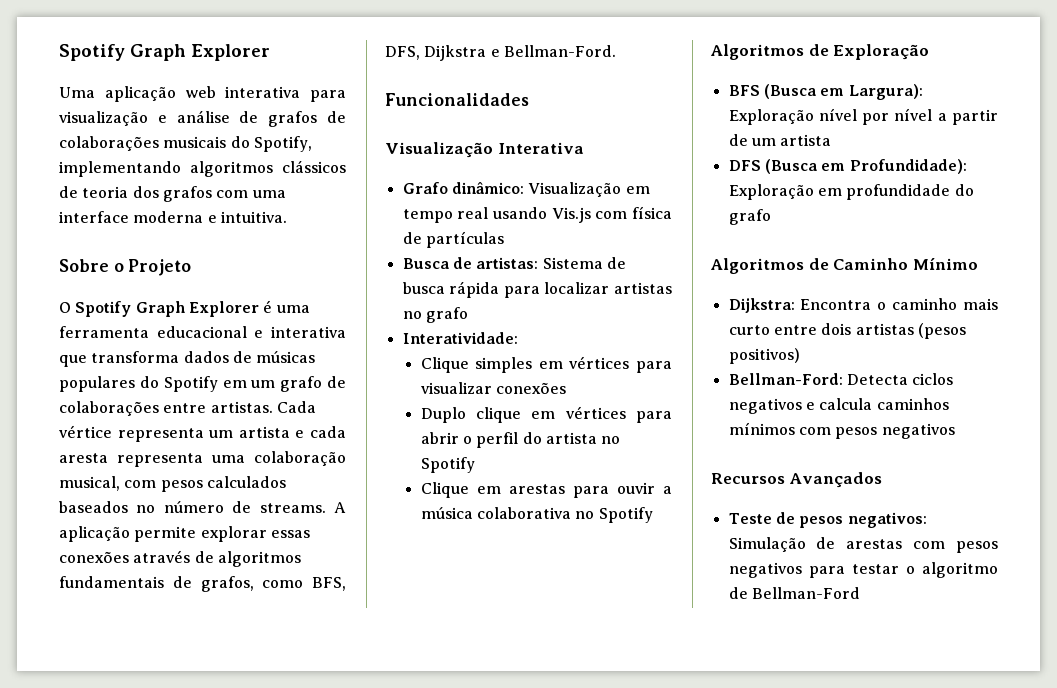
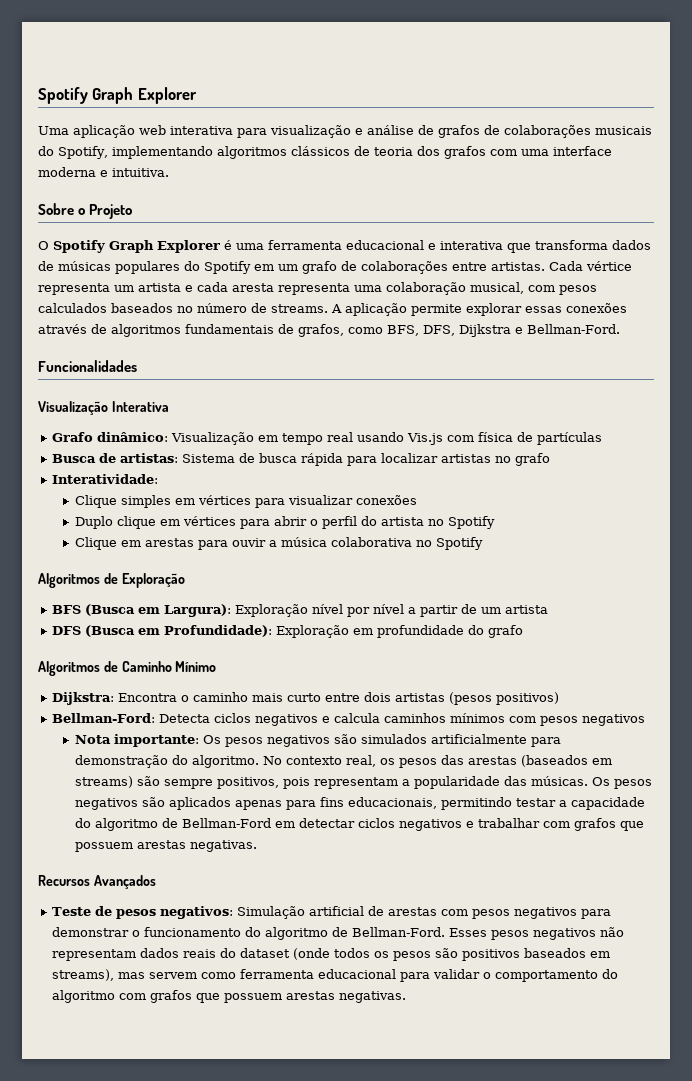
+ Nota importante: Os pesos negativos são simulados artificialmente para demonstração do algoritmo. No contexto real, os pesos das arestas (baseados em streams) são sempre positivos, pois representam a popularidade das músicas. Os pesos negativos são aplicados apenas para fins educacionais, permitindo testar a capacidade do algoritmo de Bellman-Ford em detectar ciclos negativos e trabalhar com grafos que possuem arestas negativas.
- Teste de pesos negativos: Simulação de arestas com pesos negativos para testar o algoritmo de Bellman-Ford
+ Teste de pesos negativos: Simulação artificial de arestas com pesos negativos para demonstrar o funcionamento do algoritmo de Bellman-Ford. Esses pesos negativos não representam dados reais do dataset (onde todos os pesos são positivos baseados em streams), mas servem como ferramenta educacional para validar o comportamento do algoritmo com grafos que possuem arestas negativas.

